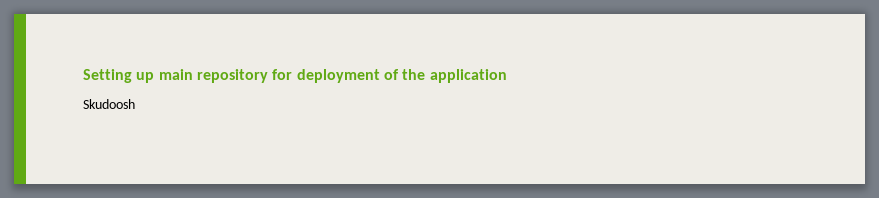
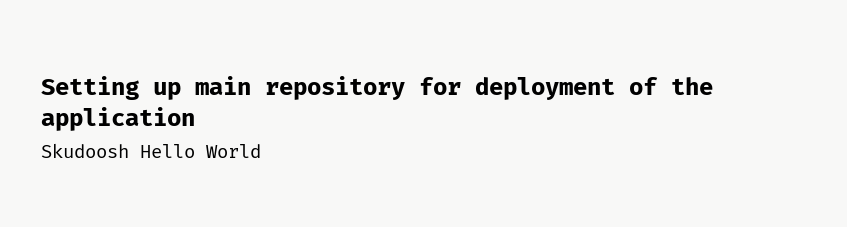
- Skudoosh
+ Skudoosh Hello World

